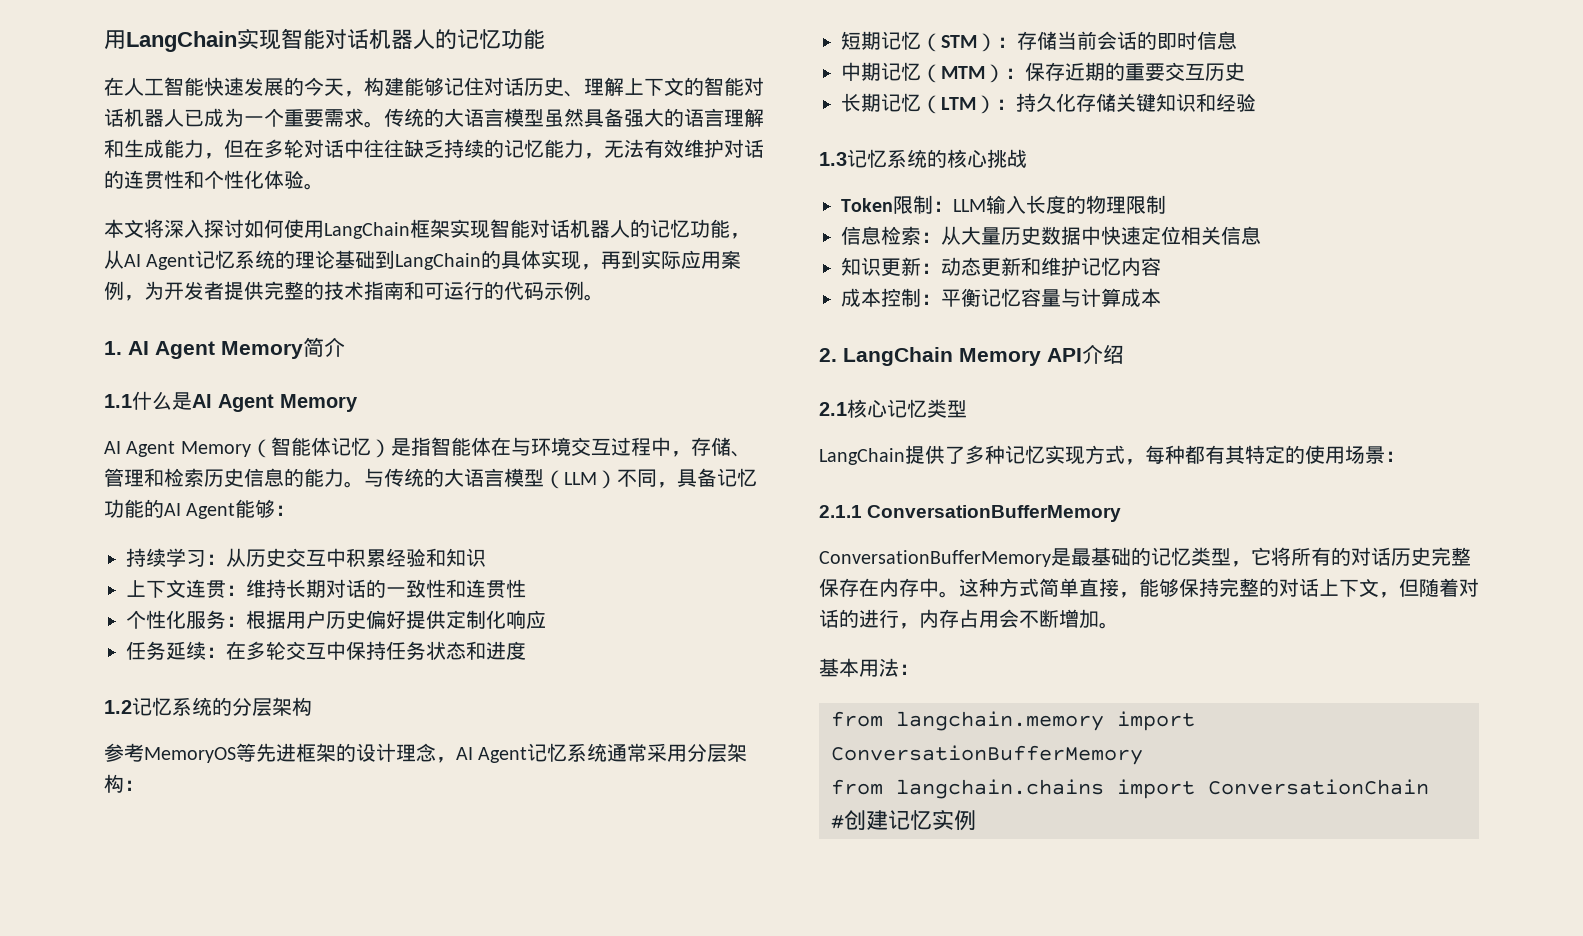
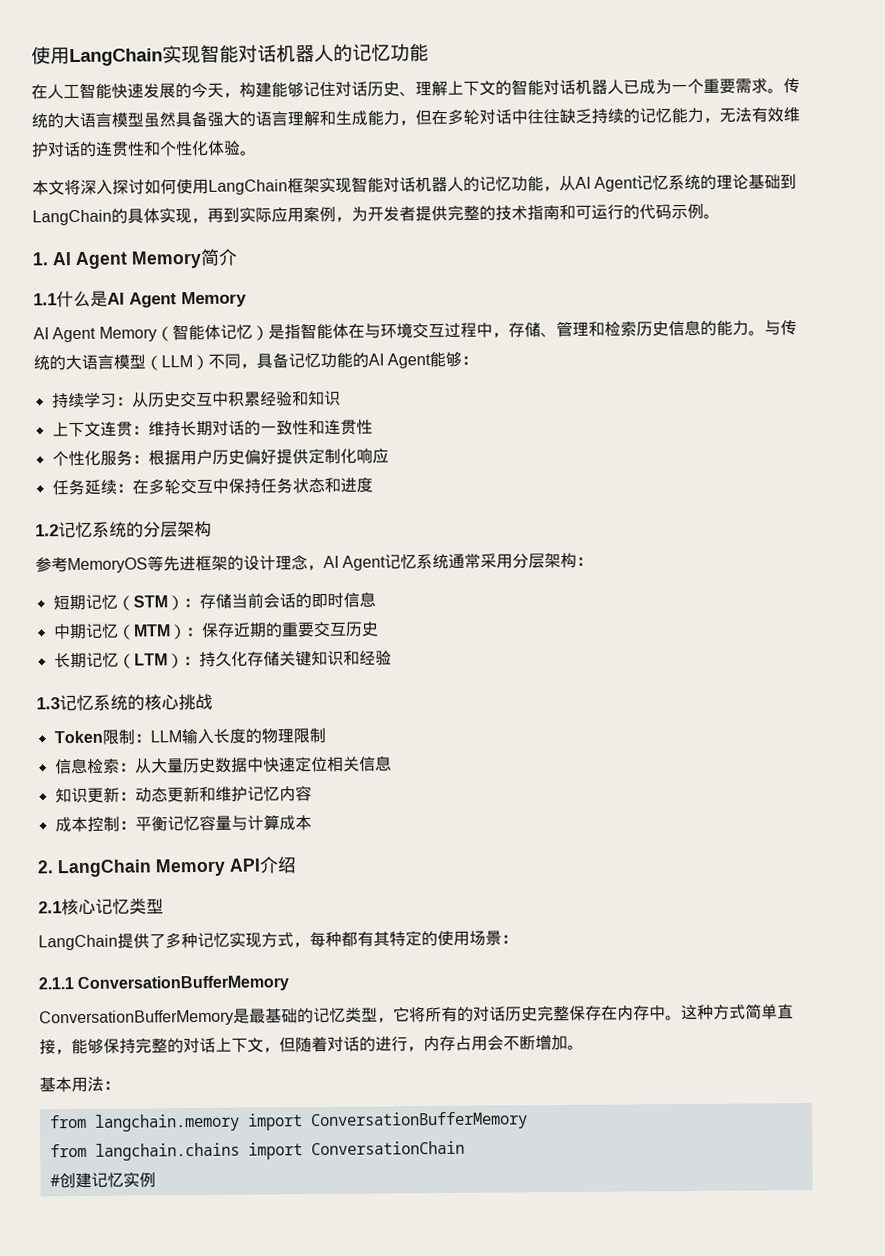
- 用LangChain实现智能对话机器人的记忆功能
+ 使用LangChain实现智能对话机器人的记忆功能

